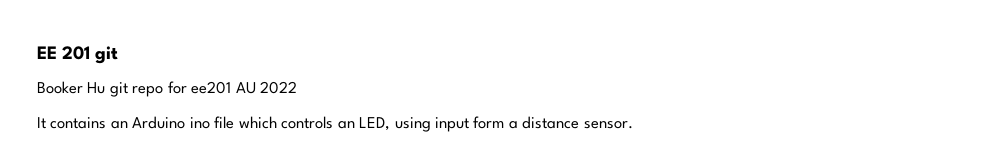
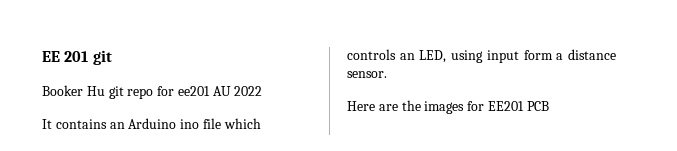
+ Here are the images for EE201 PCB

